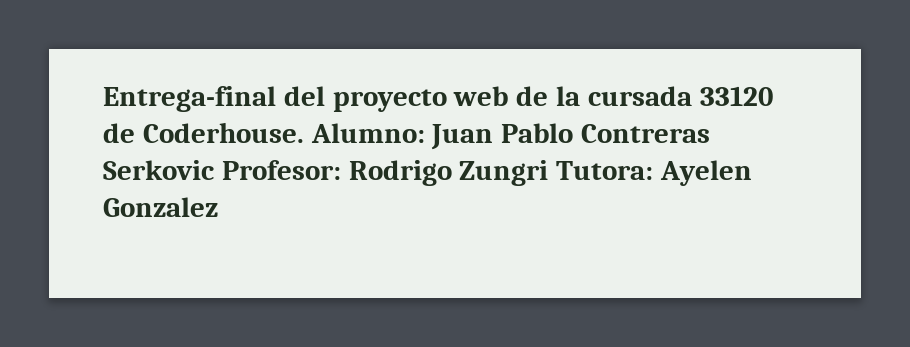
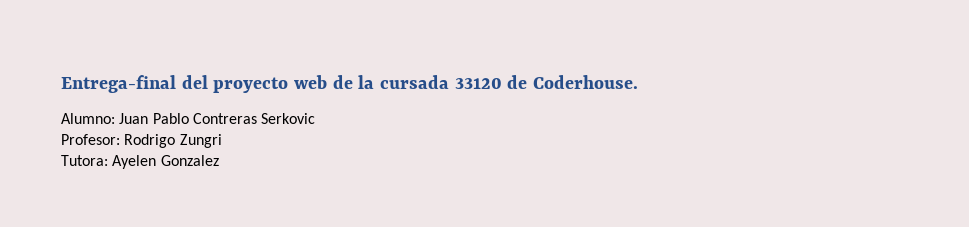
- Entrega-final del proyecto web de la cursada 33120 de Coderhouse. Alumno: Juan Pablo Contreras Serkovic Profesor: Rodrigo Zungri Tutora: Ayelen Gonzalez
+ Entrega-final del proyecto web de la cursada 33120 de Coderhouse.
+ Alumno: Juan Pablo Contreras Serkovic
+ Profesor: Rodrigo Zungri
+ Tutora: Ayelen Gonzalez

